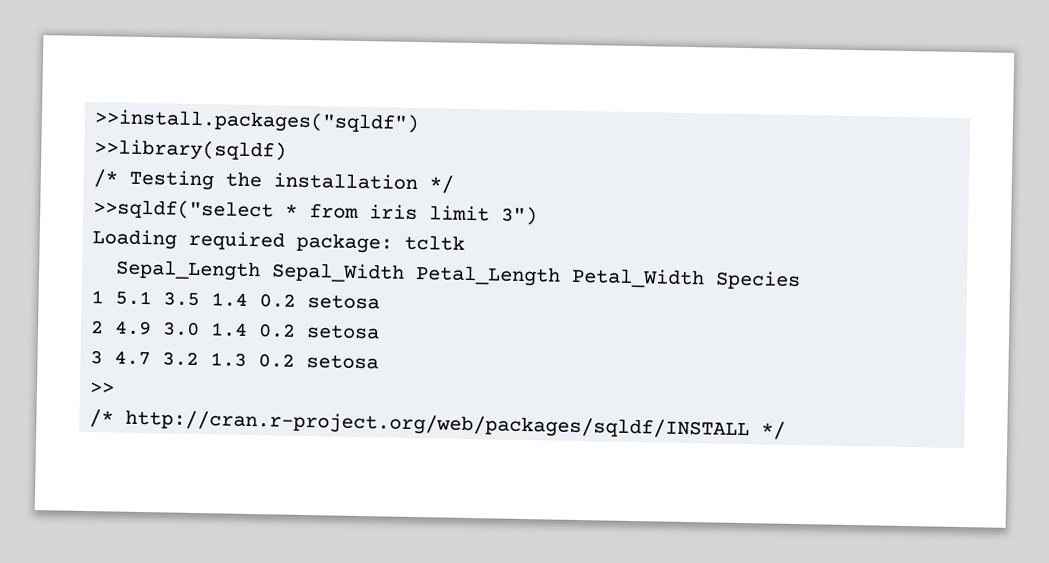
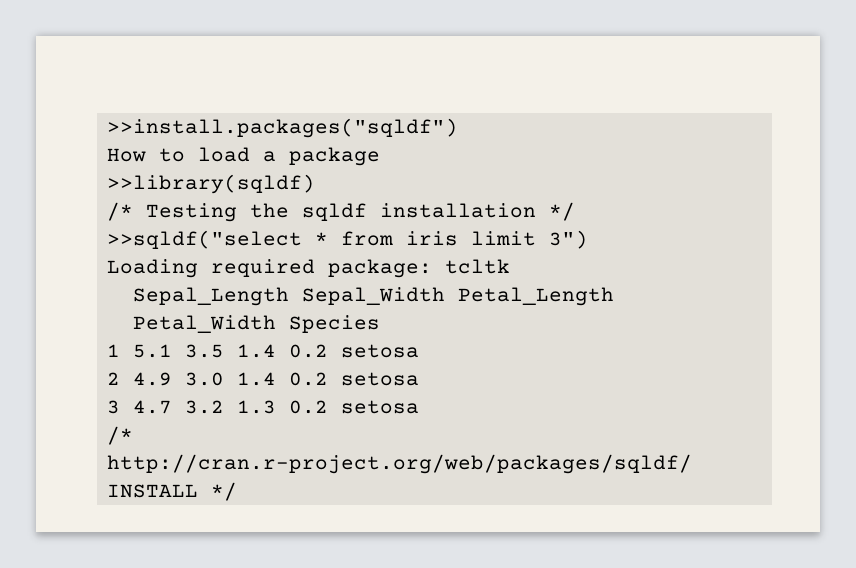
+ How to load a package
- /* Testing the installation */
+ /* Testing the sqldf installation */
- >>

